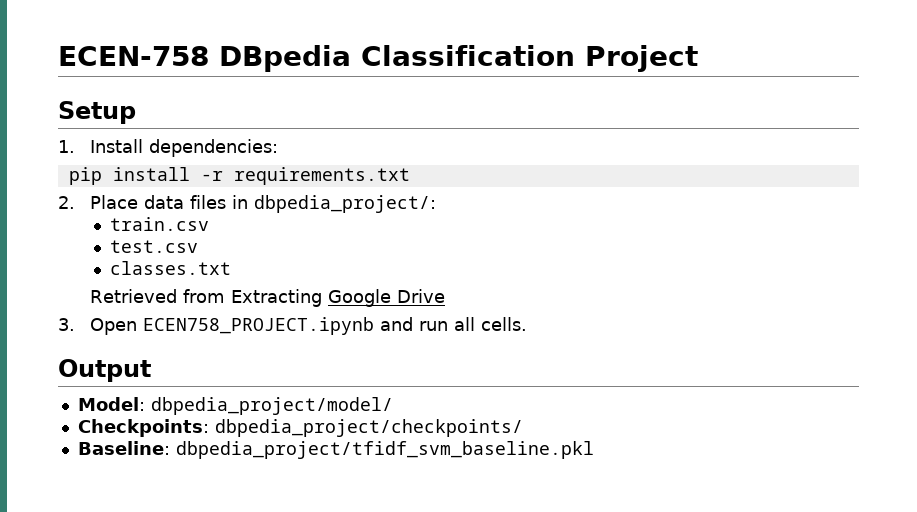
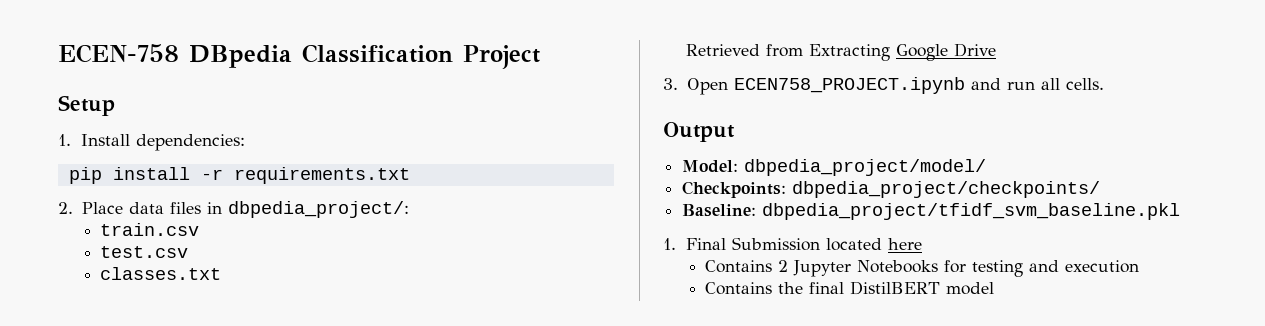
+ 1. Final Submission located here
+ Contains 2 Jupyter Notebooks for testing and execution
+ Contains the final DistilBERT model

